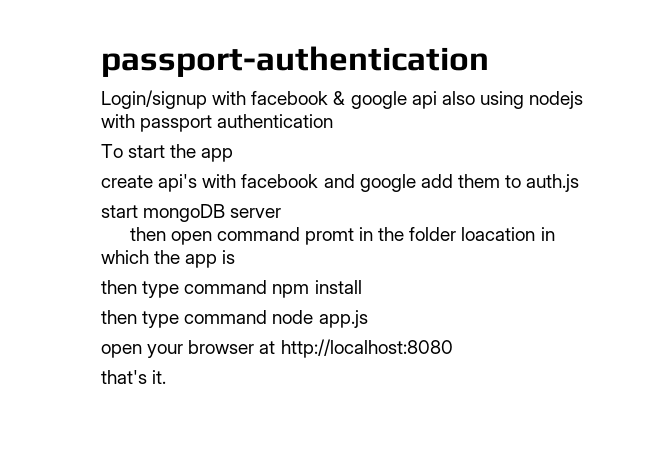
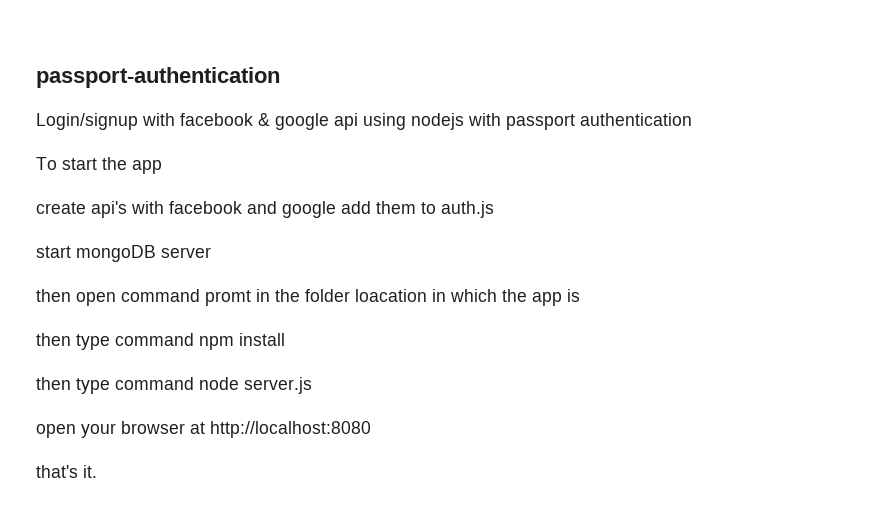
- Login/signup with facebook & google api also using nodejs with passport authentication
+ Login/signup with facebook & google api using nodejs with passport authentication
- then type command node app.js
+ then type command node server.js

